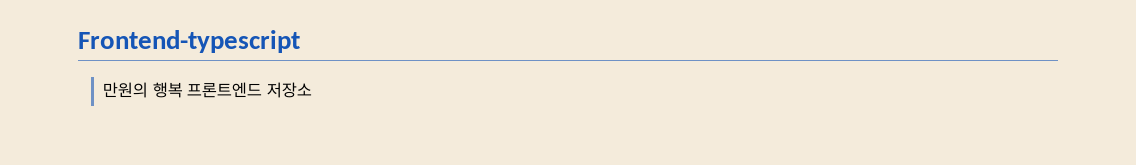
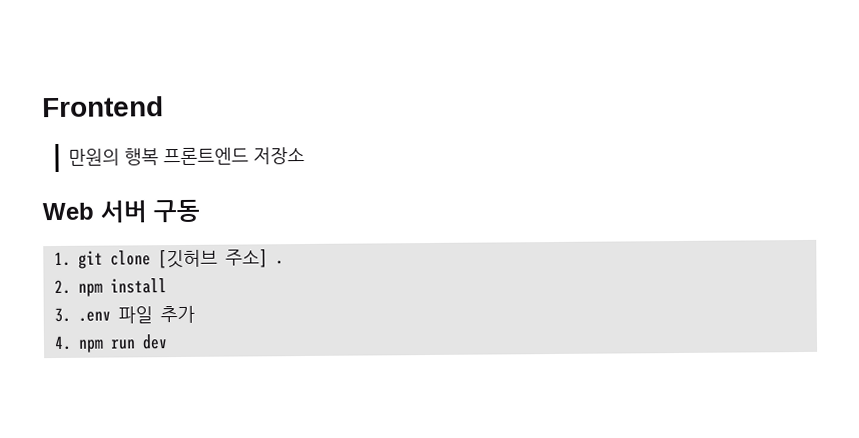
- Frontend-typescript
+ Frontend
+ Web 서버 구동
+ 1. git clone [깃허브 주소] .
+ 2. npm install
+ 3. .env 파일 추가
+ 4. npm run dev

